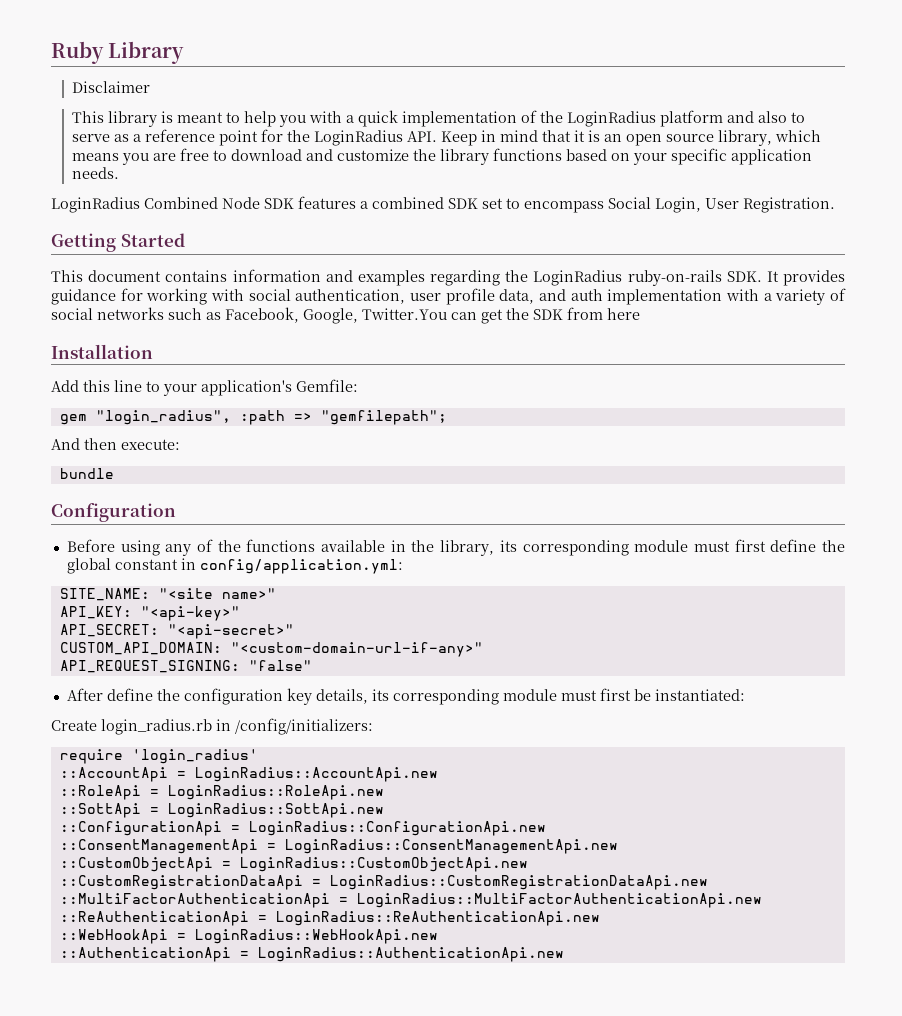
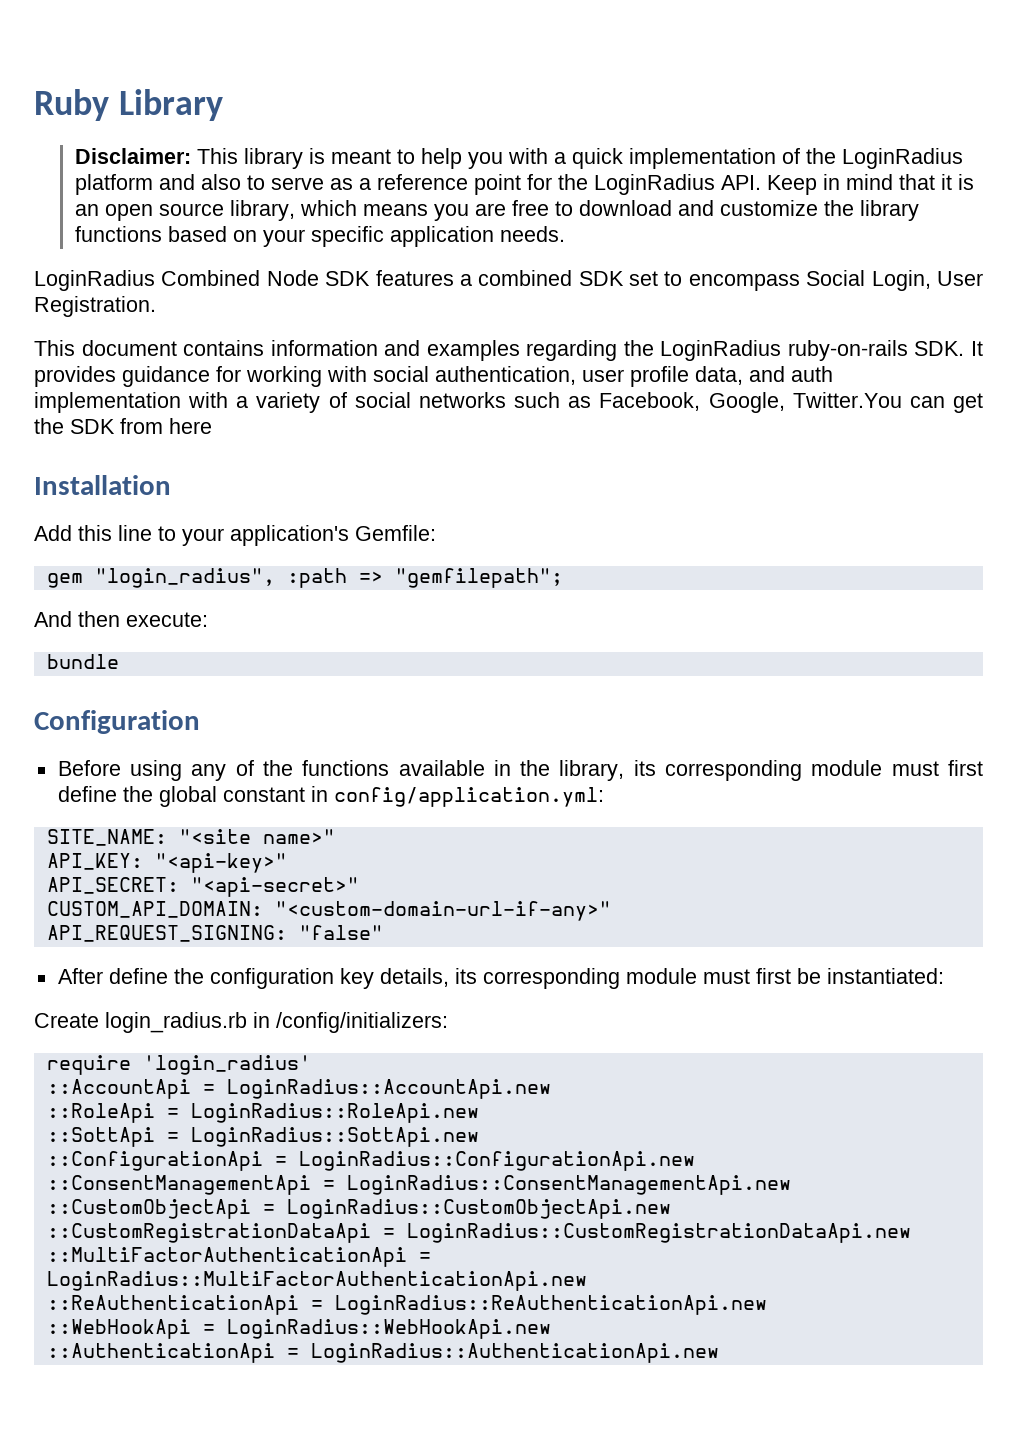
- Disclaimer
- This library is meant to help you with a quick implementation of the LoginRadius platform and also to serve as a reference point for the LoginRadius API. Keep in mind that it is an open source library, which means you are free to download and customize the library functions based on your specific application needs.
+ Disclaimer: This library is meant to help you with a quick implementation of the LoginRadius platform and also to serve as a reference point for the LoginRadius API. Keep in mind that it is an open source library, which means you are free to download and customize the library functions based on your specific application needs.
- Getting Started

